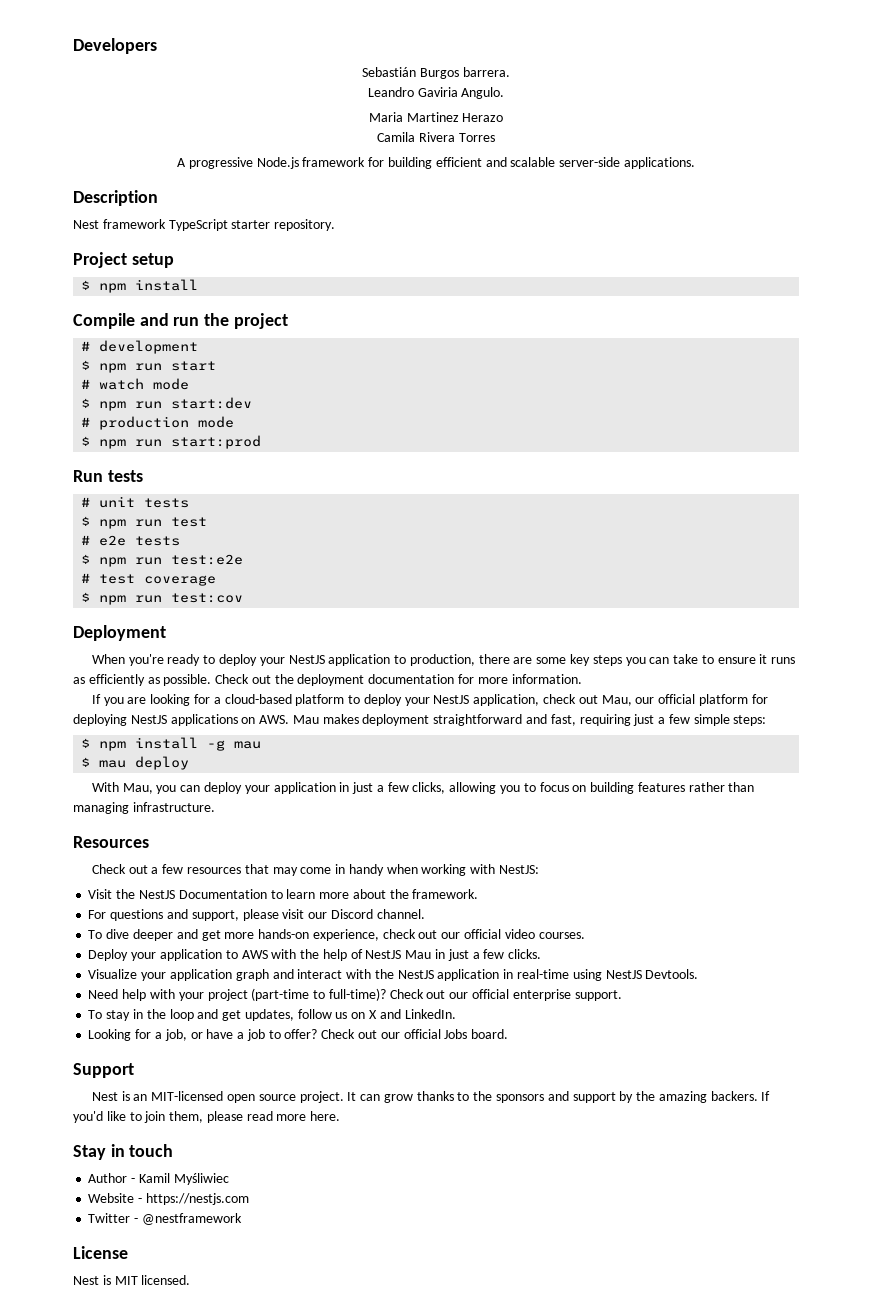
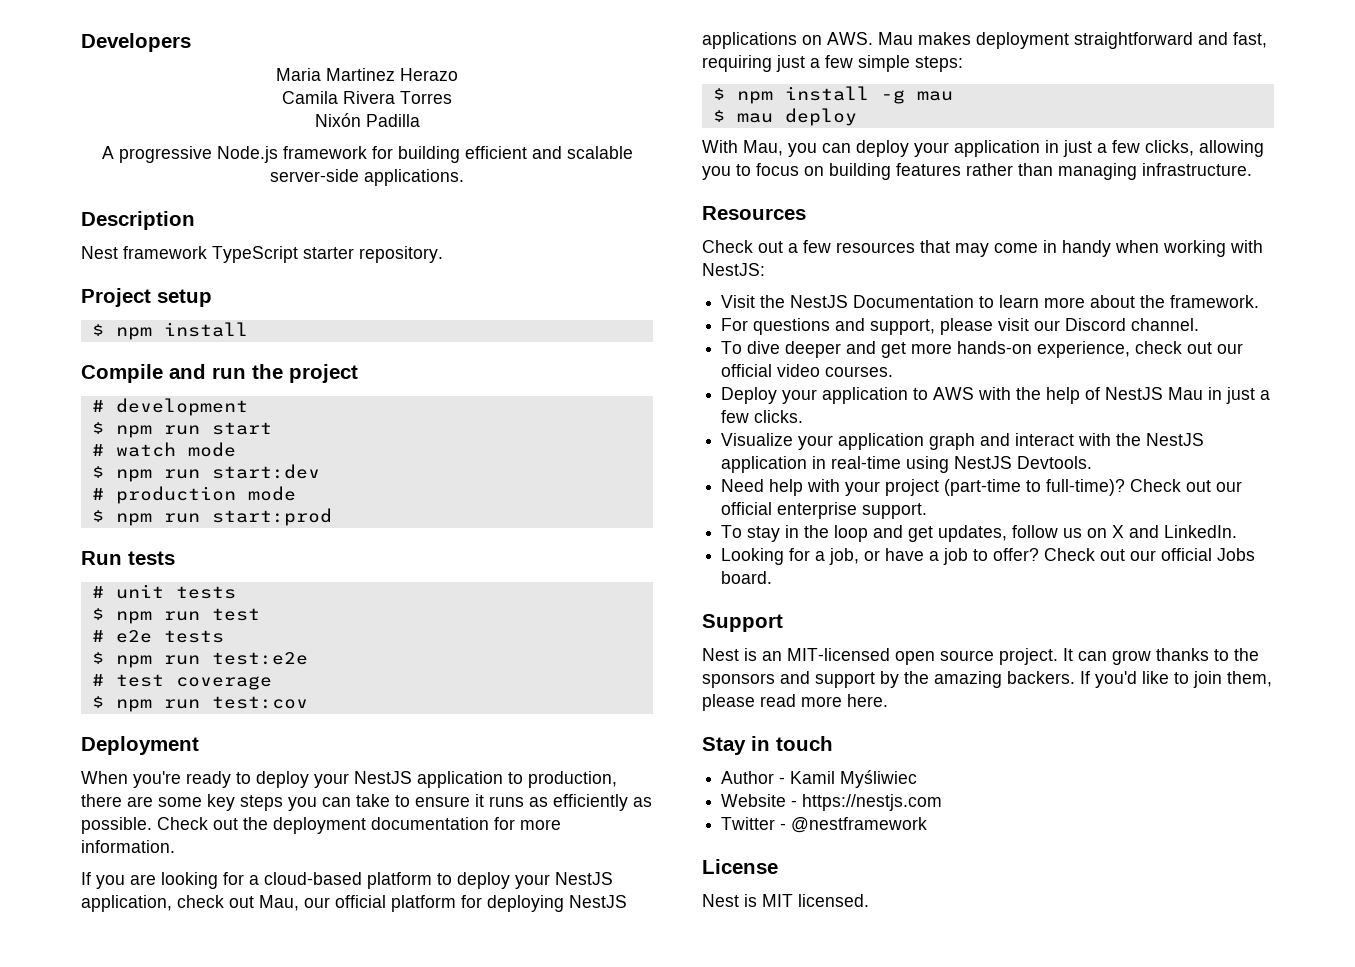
- Sebastián Burgos barrera.
- Leandro Gaviria Angulo.
+ Nixón Padilla

